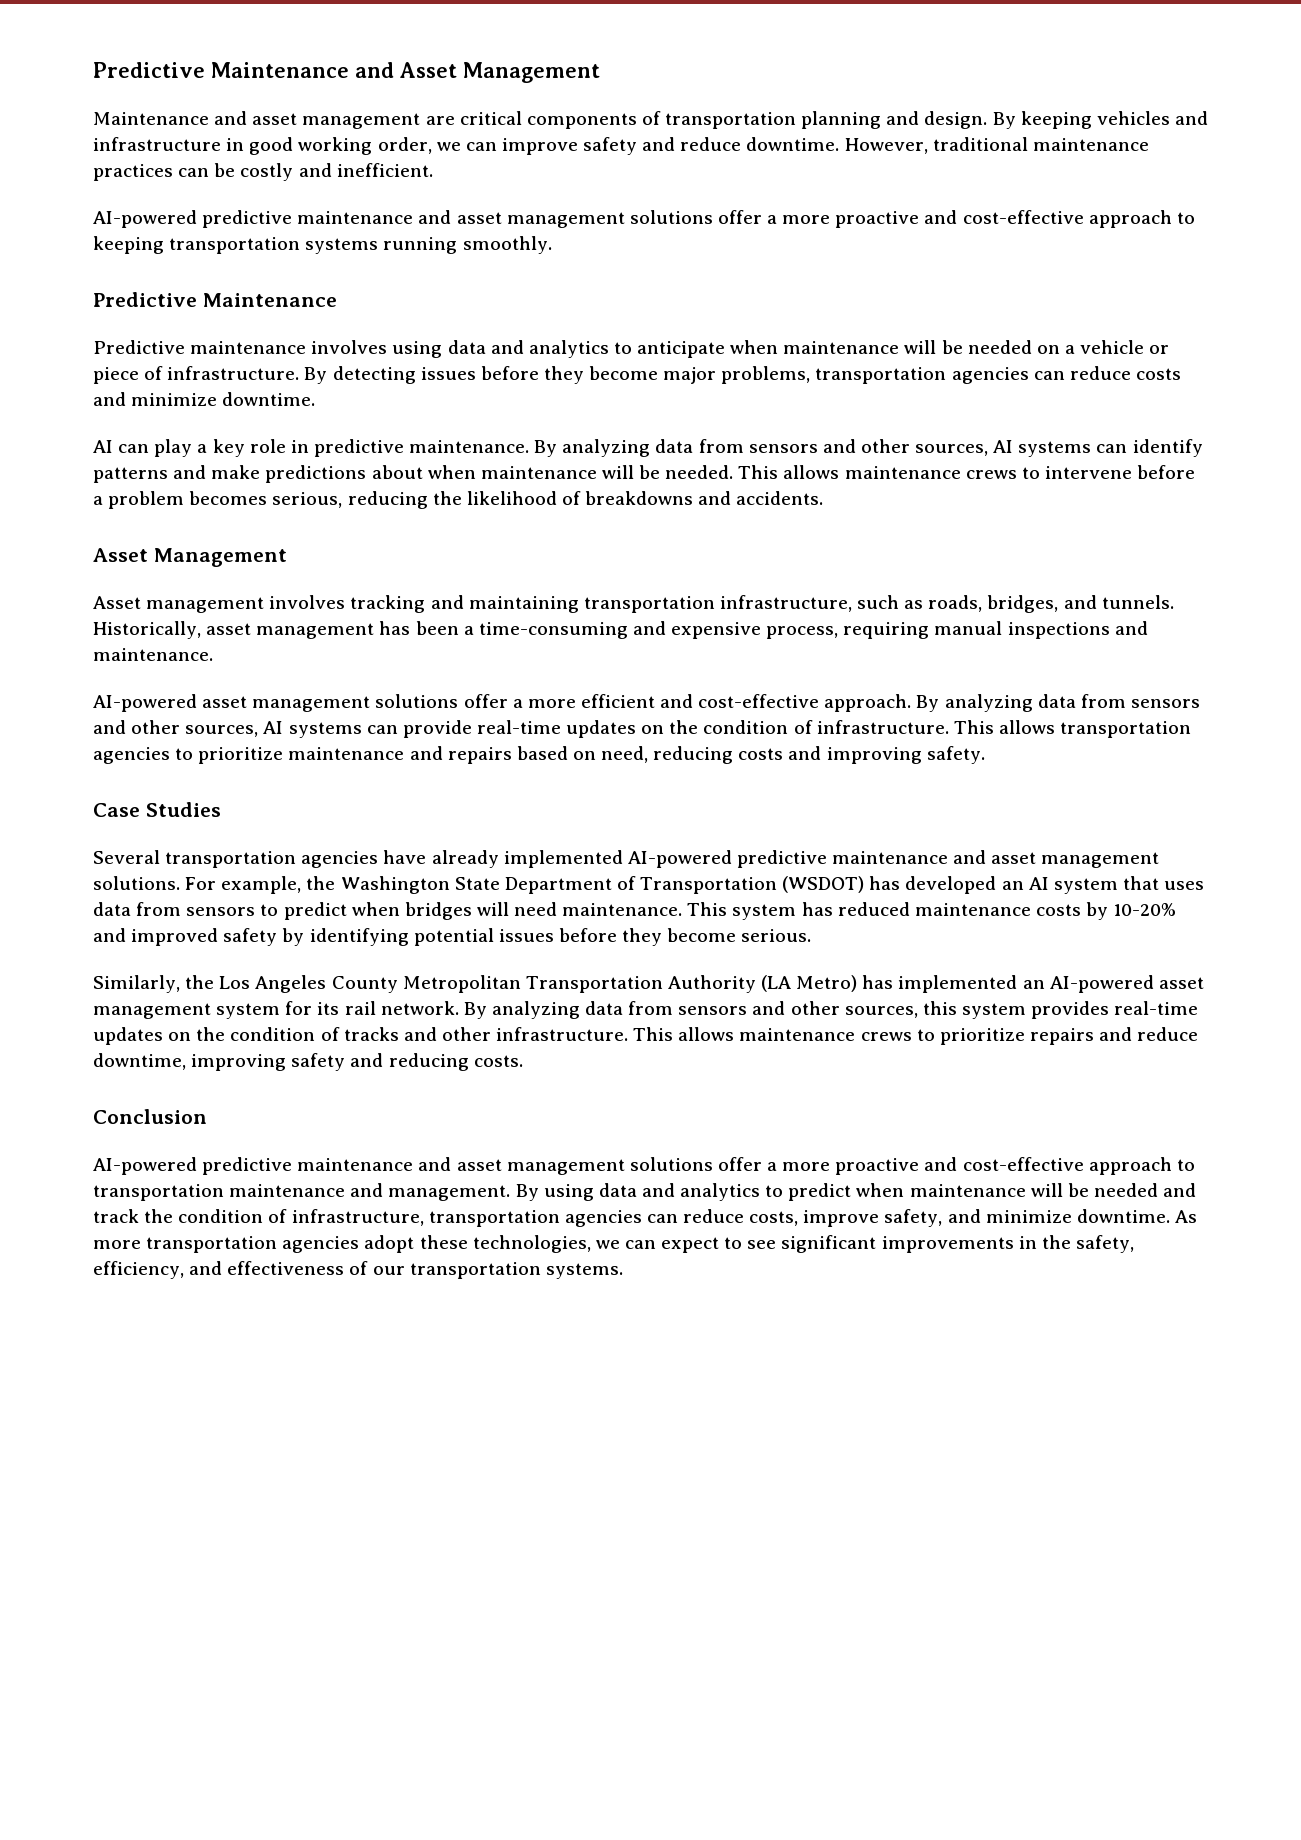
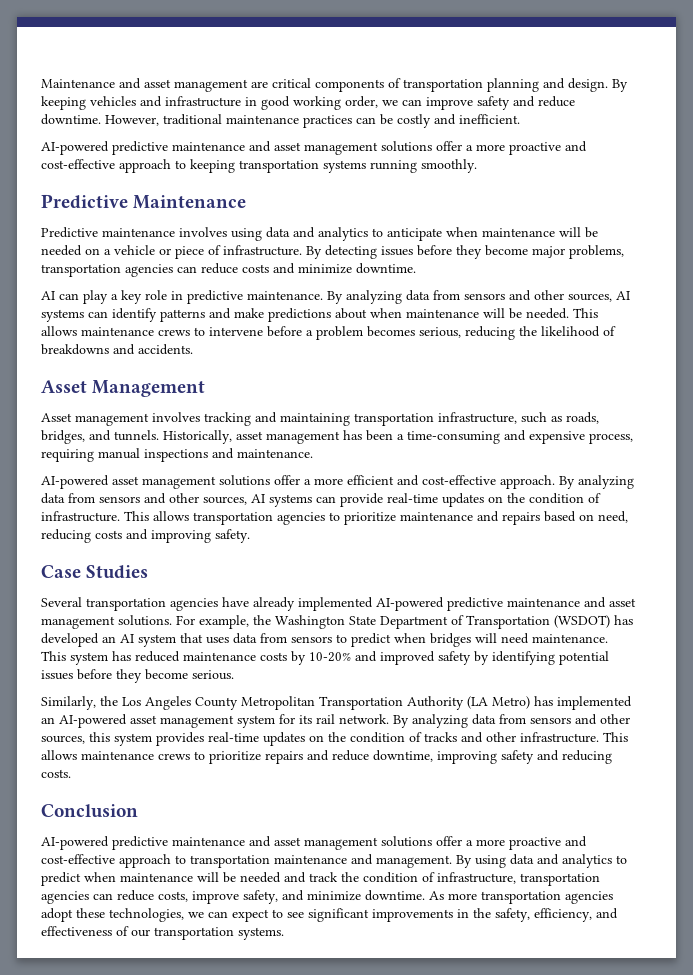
- Predictive Maintenance and Asset Management

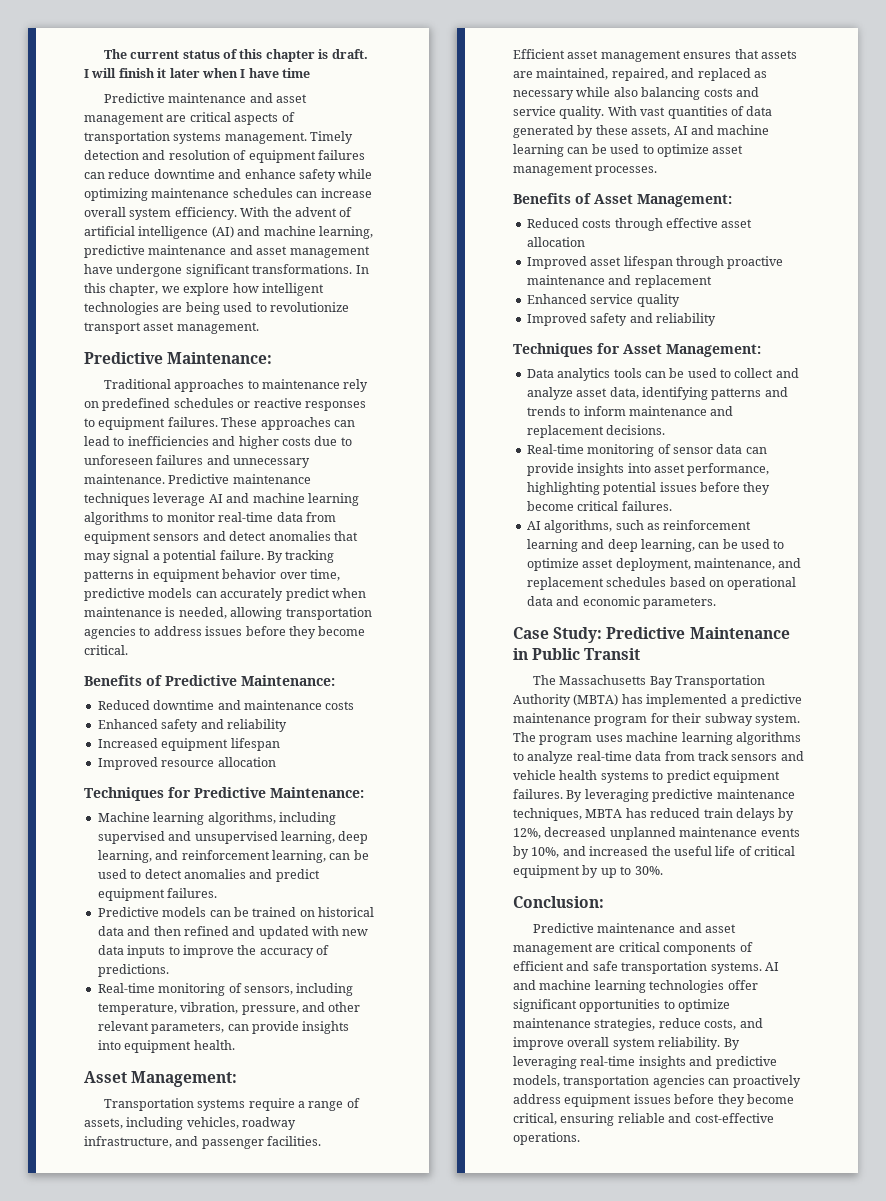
- Maintenance and asset management are critical components of transportation planning and design. By keeping vehicles and infrastructure in good working order, we can improve safety and reduce downtime. However, traditional maintenance practices can be costly and inefficient.
- AI-powered predictive maintenance and asset management solutions offer a more proactive and cost-effective approach to keeping transportation systems running smoothly.
- Predictive Maintenance
- Predictive maintenance involves using data and analytics to anticipate when maintenance will be needed on a vehicle or piece of infrastructure. By detecting issues before they become major problems, transportation agencies can reduce costs and minimize downtime.
- AI can play a key role in predictive maintenance. By analyzing data from sensors and other sources, AI systems can identify patterns and make predictions about when maintenance will be needed. This allows maintenance crews to intervene before a problem becomes serious, reducing the likelihood of breakdowns and accidents.
- Asset Management
- Asset management involves tracking and maintaining transportation infrastructure, such as roads, bridges, and tunnels. Historically, asset management has been a time-consuming and expensive process, requiring manual inspections and maintenance.
- AI-powered asset management solutions offer a more efficient and cost-effective approach. By analyzing data from sensors and other sources, AI systems can provide real-time updates on the condition of infrastructure. This allows transportation agencies to prioritize maintenance and repairs based on need, reducing costs and improving safety.
- Case Studies
- Several transportation agencies have already implemented AI-powered predictive maintenance and asset management solutions. For example, the Washington State Department of Transportation (WSDOT) has developed an AI system that uses data from sensors to predict when bridges will need maintenance. This system has reduced maintenance costs by 10-20% and improved safety by identifying potential issues before they become serious.
- Similarly, the Los Angeles County Metropolitan Transportation Authority (LA Metro) has implemented an AI-powered asset management system for its rail network. By analyzing data from sensors and other sources, this system provides real-time updates on the condition of tracks and other infrastructure. This allows maintenance crews to prioritize repairs and reduce downtime, improving safety and reducing costs.
- Conclusion
- AI-powered predictive maintenance and asset management solutions offer a more proactive and cost-effective approach to transportation maintenance and management. By using data and analytics to predict when maintenance will be needed and track the condition of infrastructure, transportation agencies can reduce costs, improve safety, and minimize downtime. As more transportation agencies adopt these technologies, we can expect to see significant improvements in the safety, efficiency, and effectiveness of our transportation systems.
+ The current status of this chapter is draft. I will finish it later when I have time
+ Predictive maintenance and asset management are critical aspects of transportation systems management. Timely detection and resolution of equipment failures can reduce downtime and enhance safety while optimizing maintenance schedules can increase overall system efficiency. With the advent of artificial intelligence (AI) and machine learning, predictive maintenance and asset management have undergone significant transformations. In this chapter, we explore how intelligent technologies are being used to revolutionize transport asset management.
+ Predictive Maintenance:
+ Traditional approaches to maintenance rely on predefined schedules or reactive responses to equipment failures. These approaches can lead to inefficiencies and higher costs due to unforeseen failures and unnecessary maintenance. Predictive maintenance techniques leverage AI and machine learning algorithms to monitor real-time data from equipment sensors and detect anomalies that may signal a potential failure. By tracking patterns in equipment behavior over time, predictive models can accurately predict when maintenance is needed, allowing transportation agencies to address issues before they become critical.
+ Benefits of Predictive Maintenance:
+ Reduced downtime and maintenance costs
+ Enhanced safety and reliability
+ Increased equipment lifespan
+ Improved resource allocation
+ Techniques for Predictive Maintenance:
+ Machine learning algorithms, including supervised and unsupervised learning, deep learning, and reinforcement learning, can be used to detect anomalies and predict equipment failures.
+ Predictive models can be trained on historical data and then refined and updated with new data inputs to improve the accuracy of predictions.
+ Real-time monitoring of sensors, including temperature, vibration, pressure, and other relevant parameters, can provide insights into equipment health.
+ Asset Management:
+ Transportation systems require a range of assets, including vehicles, roadway infrastructure, and passenger facilities. Efficient asset management ensures that assets are maintained, repaired, and replaced as necessary while also balancing costs and service quality. With vast quantities of data generated by these assets, AI and machine learning can be used to optimize asset management processes.
+ Benefits of Asset Management:
+ Reduced costs through effective asset allocation
+ Improved asset lifespan through proactive maintenance and replacement
+ Enhanced service quality
+ Improved safety and reliability
+ Techniques for Asset Management:
+ Data analytics tools can be used to collect and analyze asset data, identifying patterns and trends to inform maintenance and replacement decisions.
+ Real-time monitoring of sensor data can provide insights into asset performance, highlighting potential issues before they become critical failures.
+ AI algorithms, such as reinforcement learning and deep learning, can be used to optimize asset deployment, maintenance, and replacement schedules based on operational data and economic parameters.
+ Case Study: Predictive Maintenance in Public Transit
+ The Massachusetts Bay Transportation Authority (MBTA) has implemented a predictive maintenance program for their subway system. The program uses machine learning algorithms to analyze real-time data from track sensors and vehicle health systems to predict equipment failures. By leveraging predictive maintenance techniques, MBTA has reduced train delays by 12%, decreased unplanned maintenance events by 10%, and increased the useful life of critical equipment by up to 30%.
+ Conclusion:
+ Predictive maintenance and asset management are critical components of efficient and safe transportation systems. AI and machine learning technologies offer significant opportunities to optimize maintenance strategies, reduce costs, and improve overall system reliability. By leveraging real-time insights and predictive models, transportation agencies can proactively address equipment issues before they become critical, ensuring reliable and cost-effective operations.

